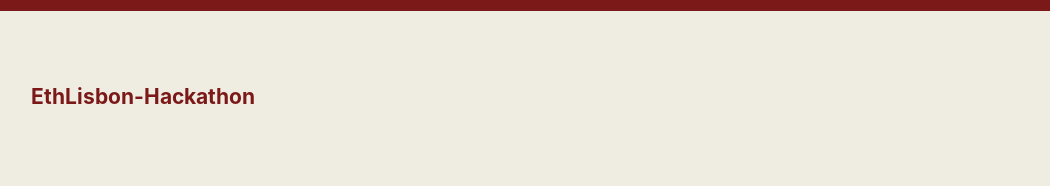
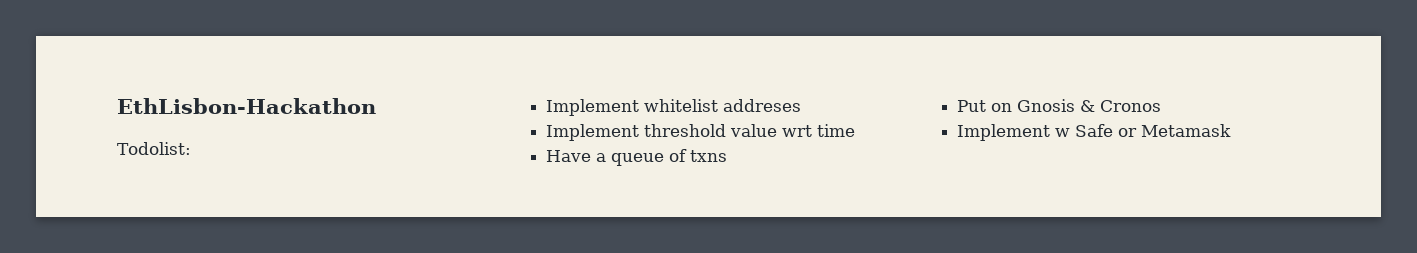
+ Todolist:
+ Implement whitelist addreses
+ Implement threshold value wrt time
+ Have a queue of txns
+ Put on Gnosis & Cronos
+ Implement w Safe or Metamask

